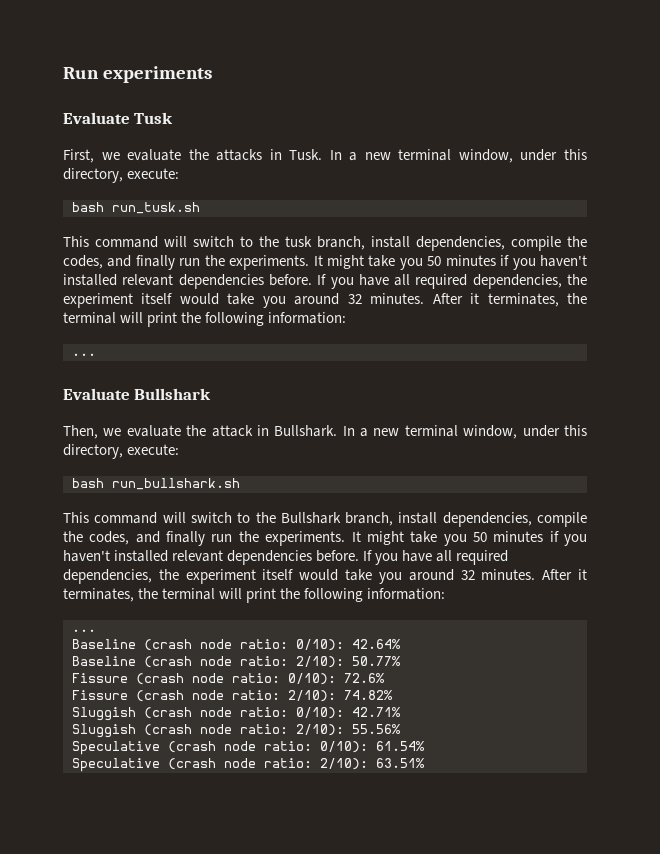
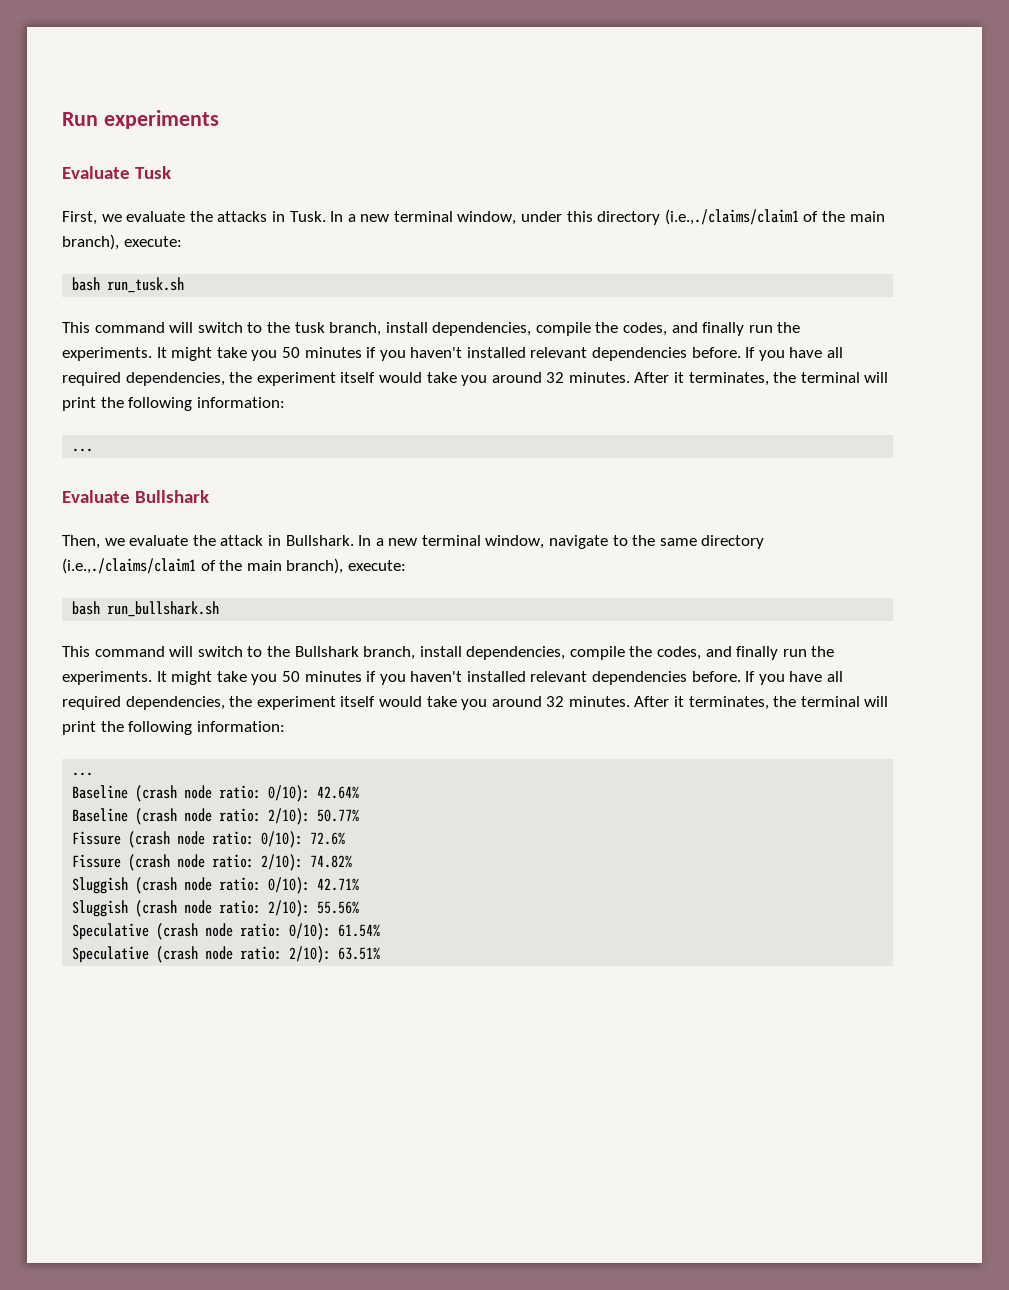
- First, we evaluate the attacks in Tusk. In a new terminal window, under this directory, execute:
+ First, we evaluate the attacks in Tusk. In a new terminal window, under this directory (i.e.,./claims/claim1 of the main branch), execute:
- Then, we evaluate the attack in Bullshark. In a new terminal window, under this directory, execute:
+ Then, we evaluate the attack in Bullshark. In a new terminal window, navigate to the same directory (i.e.,./claims/claim1 of the main branch), execute:

